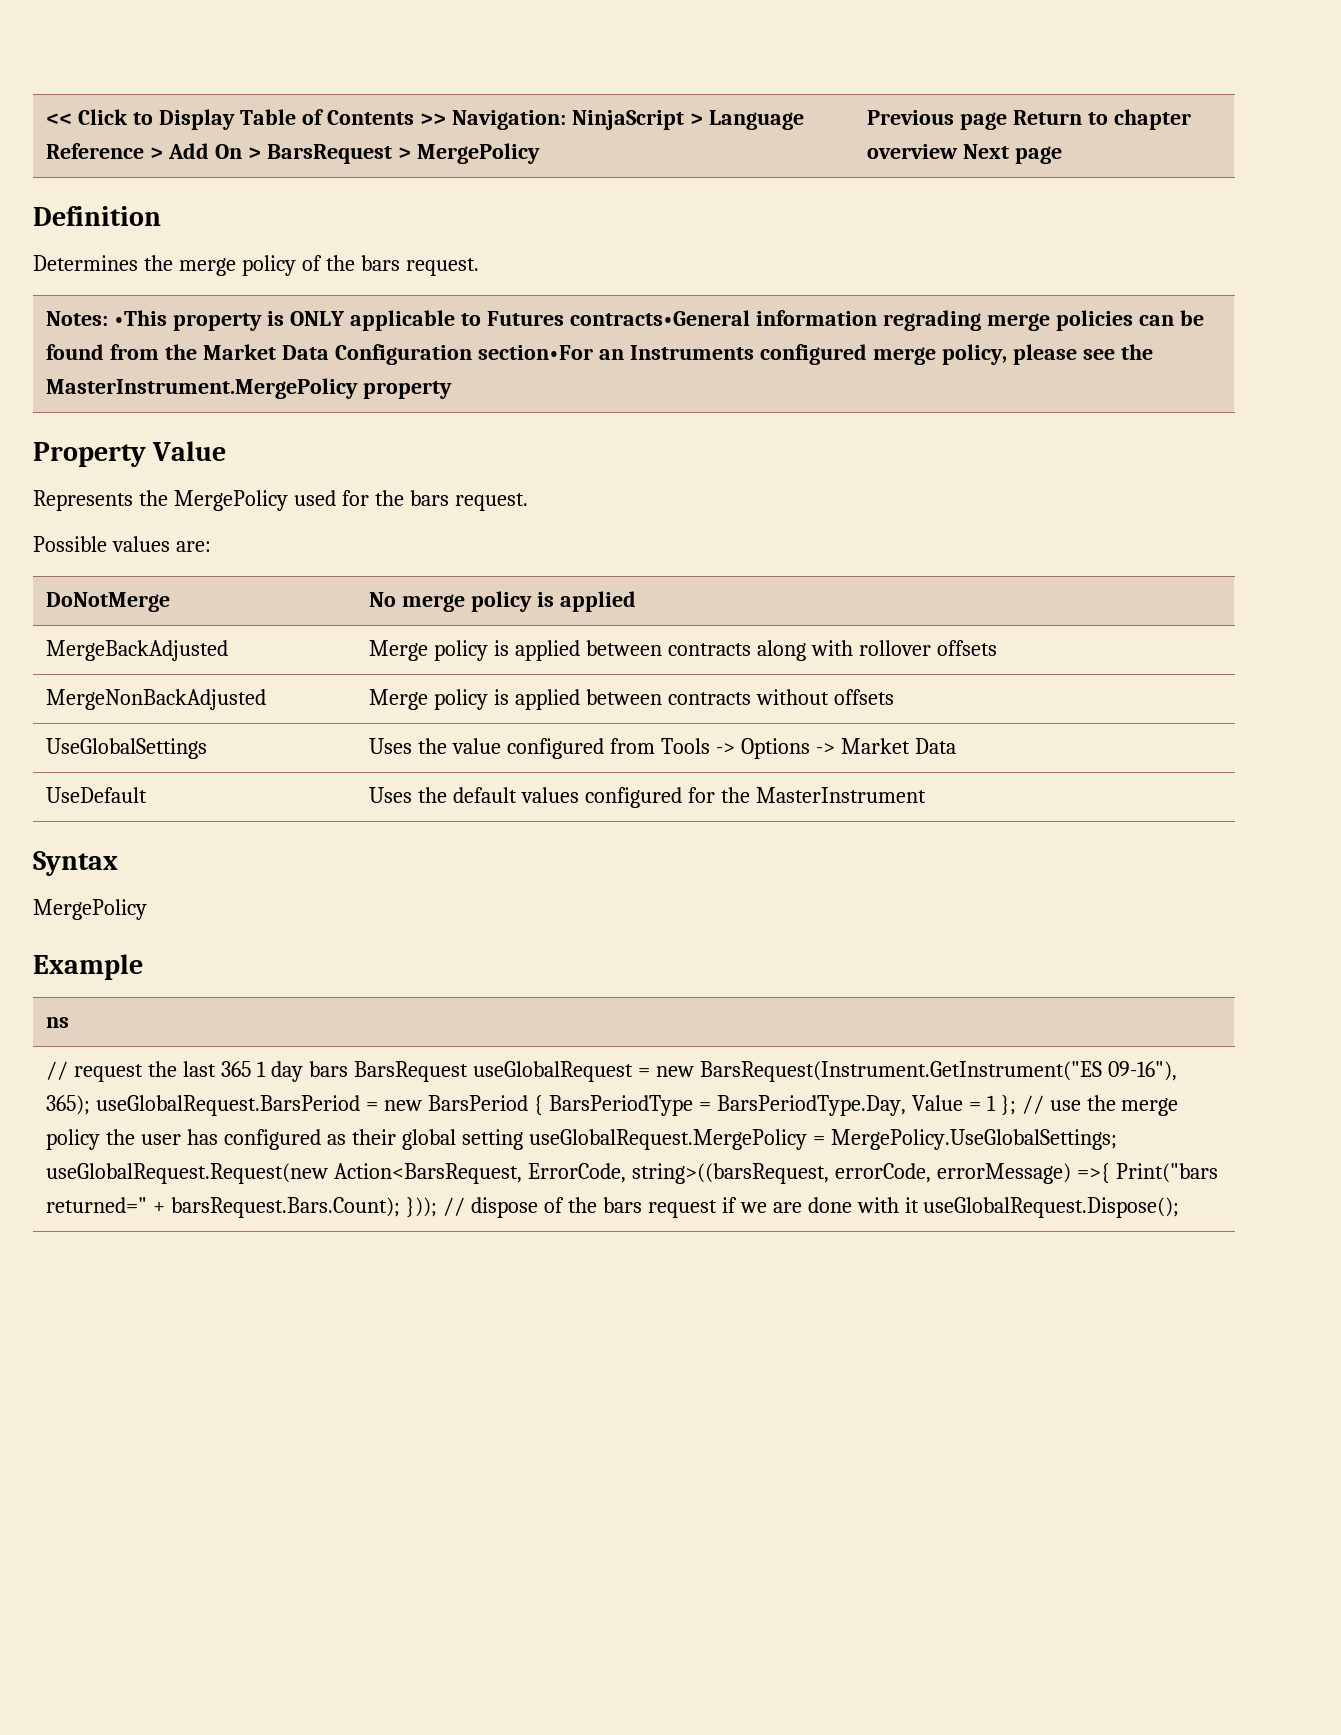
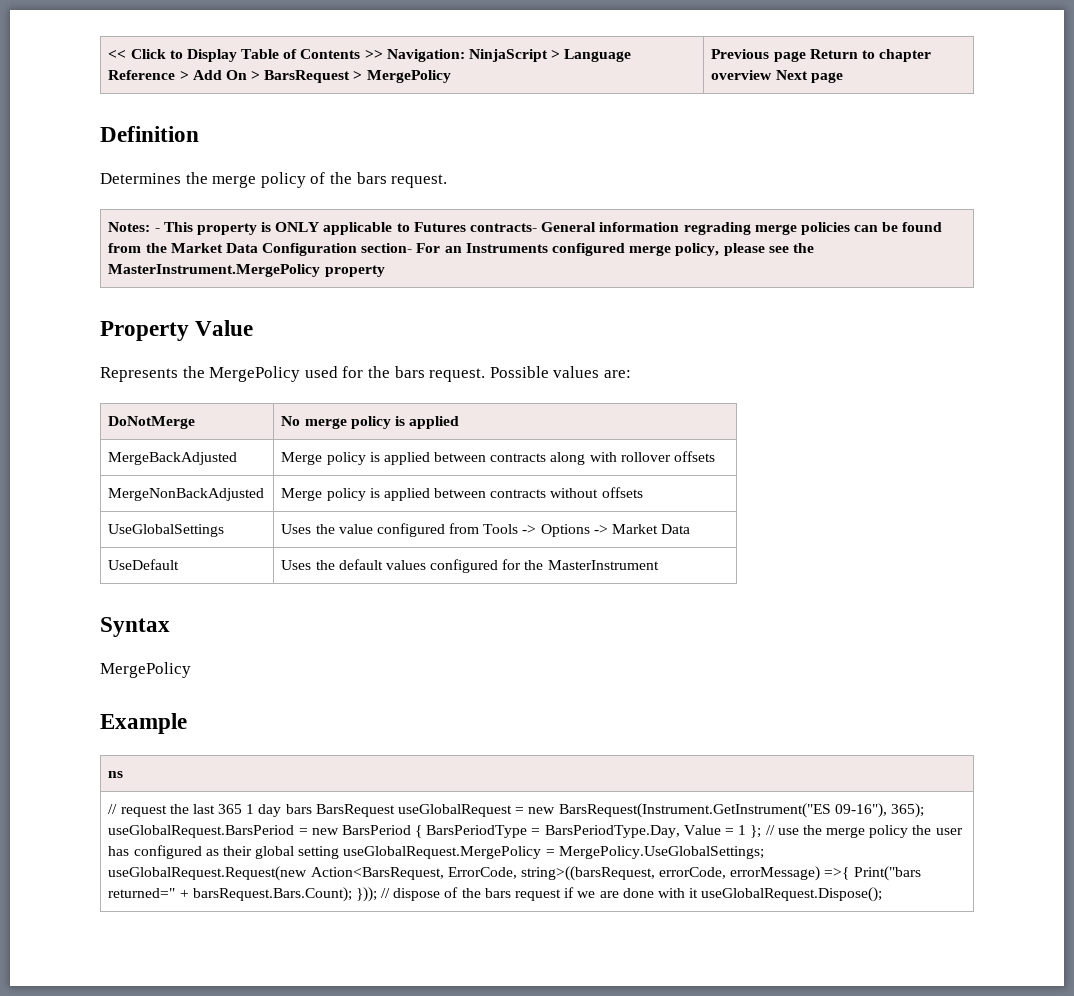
- Notes: •This property is ONLY applicable to Futures contracts•General information regrading merge policies can be found from the Market Data Configuration section•For an Instruments configured merge policy, please see the MasterInstrument.MergePolicy property
+ Notes: - This property is ONLY applicable to Futures contracts- General information regrading merge policies can be found from the Market Data Configuration section- For an Instruments configured merge policy, please see the MasterInstrument.MergePolicy property
- Represents the MergePolicy used for the bars request.
- Possible values are:
+ Represents the MergePolicy used for the bars request. Possible values are:

